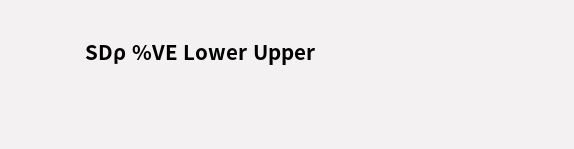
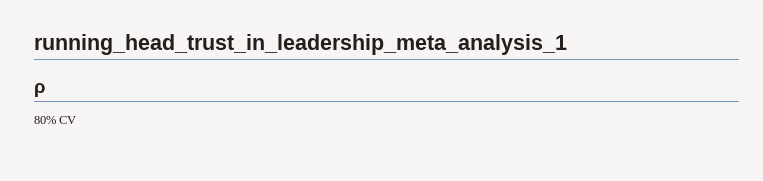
- SDρ %VE Lower Upper
+ running_head_trust_in_leadership_meta_analysis_1
+ ρ
+ 80% CV

